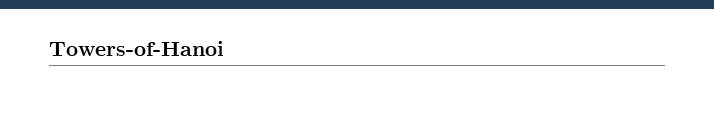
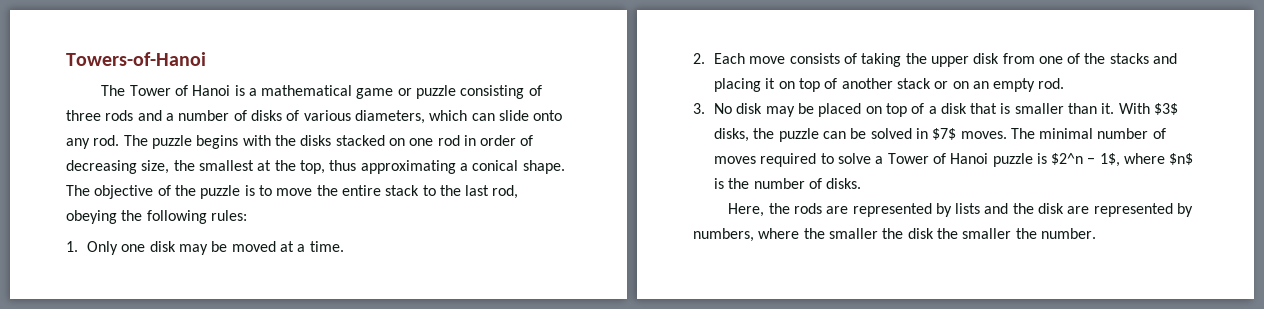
+ The Tower of Hanoi is a mathematical game or puzzle consisting of three rods and a number of disks of various diameters, which can slide onto any rod. The puzzle begins with the disks stacked on one rod in order of decreasing size, the smallest at the top, thus approximating a conical shape. The objective of the puzzle is to move the entire stack to the last rod, obeying the following rules:
+ 1. Only one disk may be moved at a time.
+ 2. Each move consists of taking the upper disk from one of the stacks and placing it on top of another stack or on an empty rod.
+ 3. No disk may be placed on top of a disk that is smaller than it. With $3$ disks, the puzzle can be solved in $7$ moves. The minimal number of moves required to solve a Tower of Hanoi puzzle is $2^n − 1$, where $n$ is the number of disks.
+ Here, the rods are represented by lists and the disk are represented by numbers, where the smaller the disk the smaller the number.

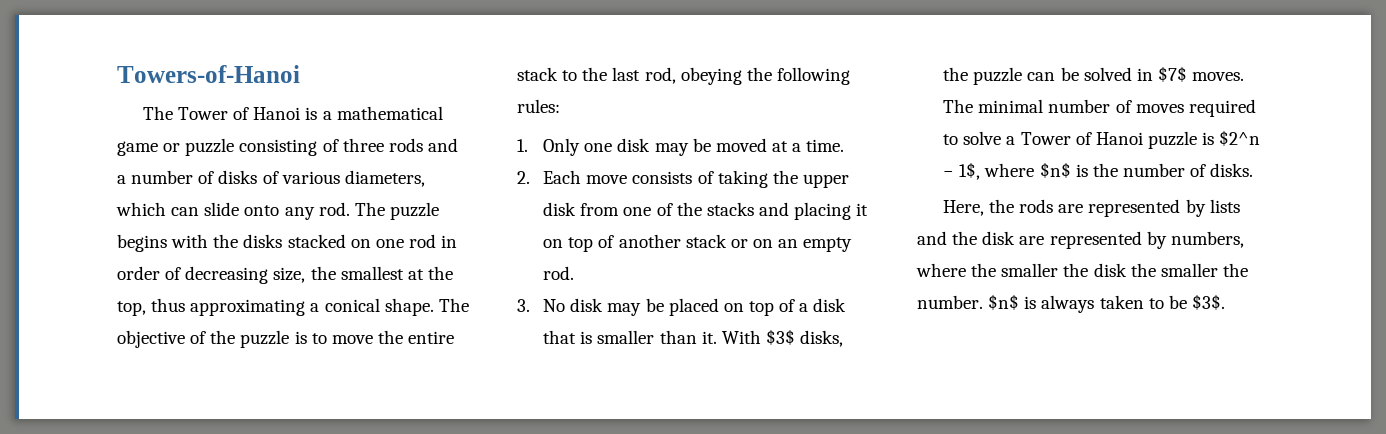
+ $n$ is always taken to be $3$.

